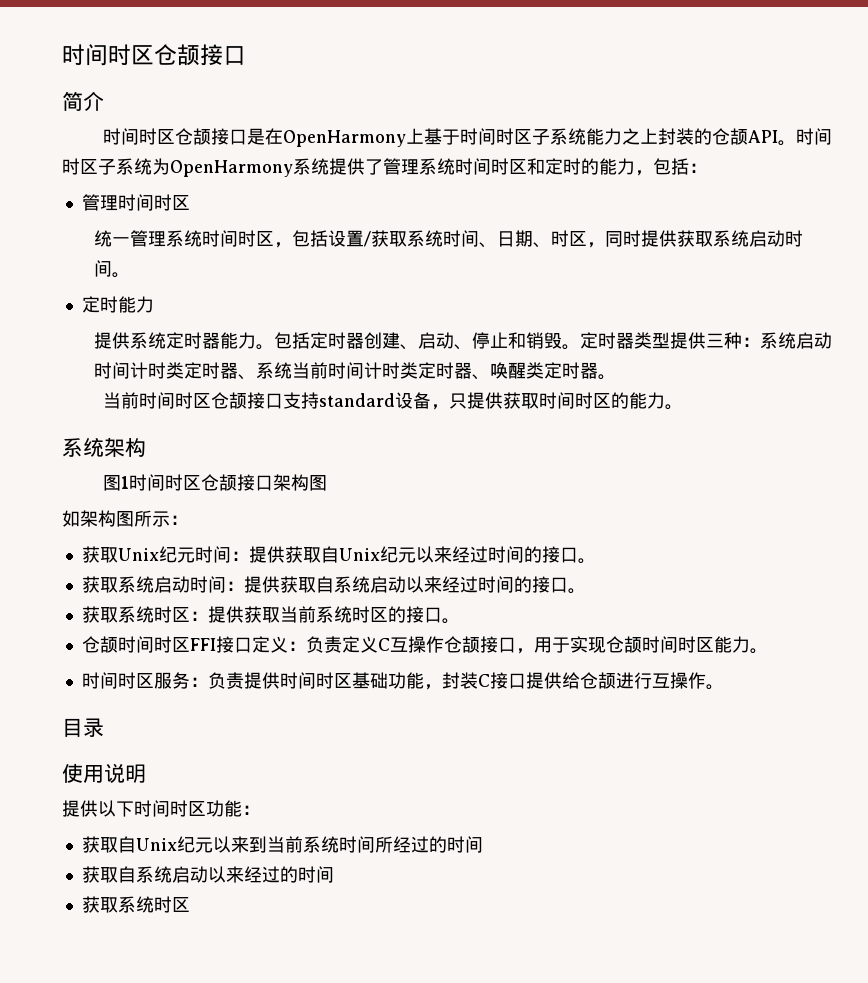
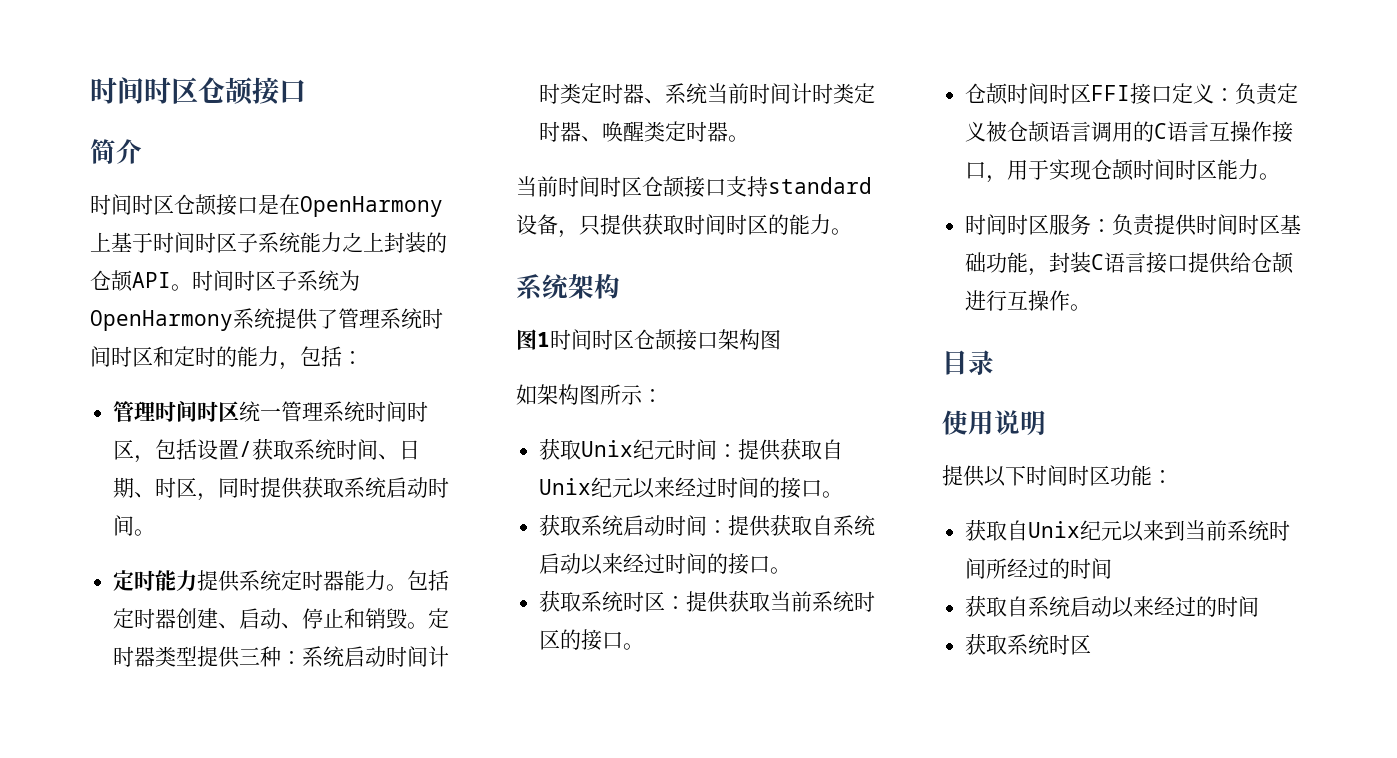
- 管理时间时区
- 统一管理系统时间时区，包括设置/获取系统时间、日期、时区，同时提供获取系统启动时间。
+ 管理时间时区统一管理系统时间时区，包括设置/获取系统时间、日期、时区，同时提供获取系统启动时间。
- 定时能力
- 提供系统定时器能力。
+ 定时能力提供系统定时器能力。
- 仓颉时间时区FFI接口定义：负责定义C互操作仓颉接口，用于实现仓颉时间时区能力。
+ 仓颉时间时区FFI接口定义：负责定义被仓颉语言调用的C语言互操作接口，用于实现仓颉时间时区能力。
- 时间时区服务：负责提供时间时区基础功能，封装C接口提供给仓颉进行互操作。
+ 时间时区服务：负责提供时间时区基础功能，封装C语言接口提供给仓颉进行互操作。

